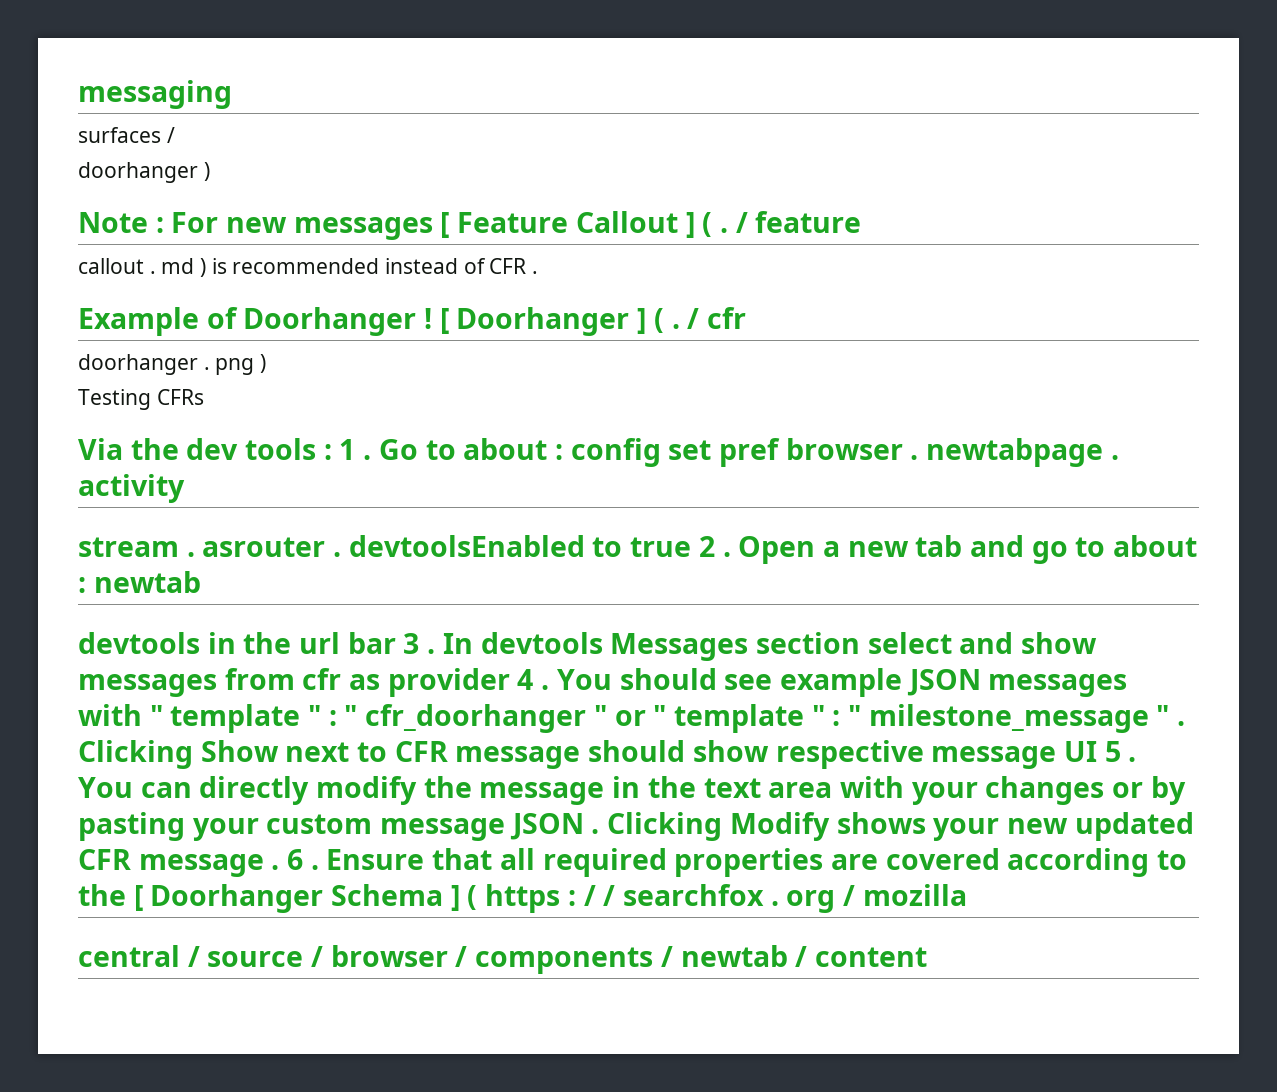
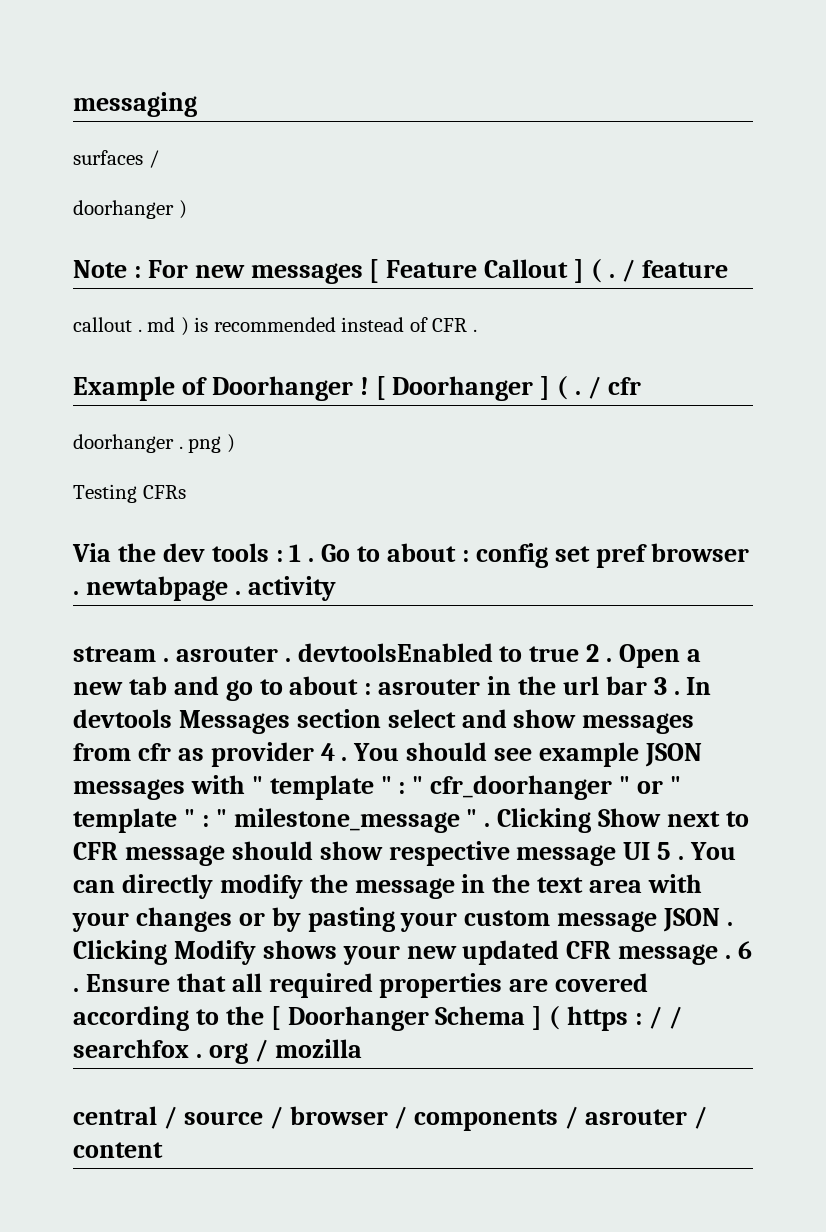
- Open a new tab and go to about : newtab
- devtools in the url bar 3 .
+ Open a new tab and go to about : asrouter in the url bar 3 .
- central / source / browser / components / newtab / content
+ central / source / browser / components / asrouter / content

